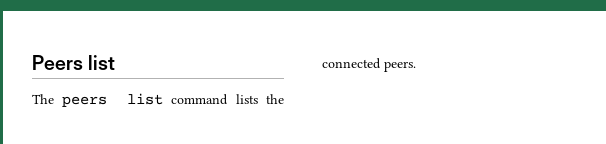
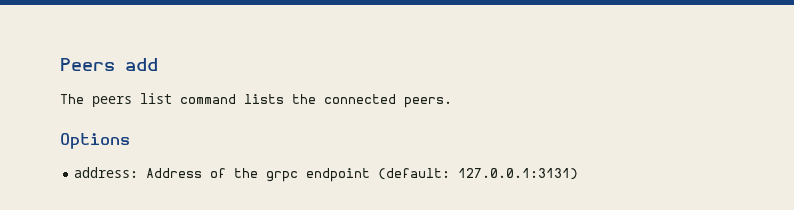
- Peers list
+ Peers add
+ Options
+ address: Address of the grpc endpoint (default: 127.0.0.1:3131)

